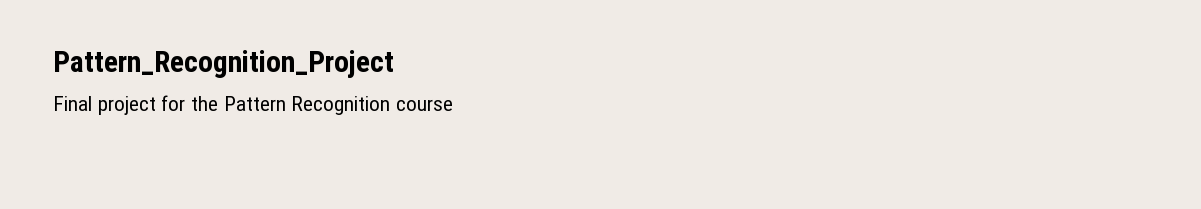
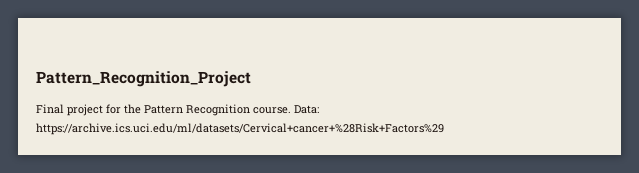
- Final project for the Pattern Recognition course
+ Final project for the Pattern Recognition course. Data: https://archive.ics.uci.edu/ml/datasets/Cervical+cancer+%28Risk+Factors%29

